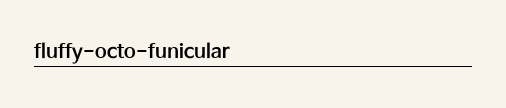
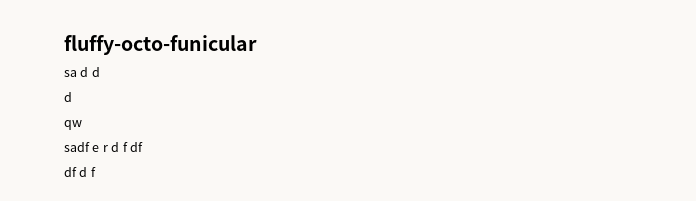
+ sa d d
+ d
+ qw
+ sadf e r d f df
+ df d f

